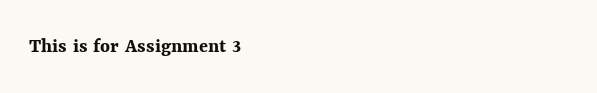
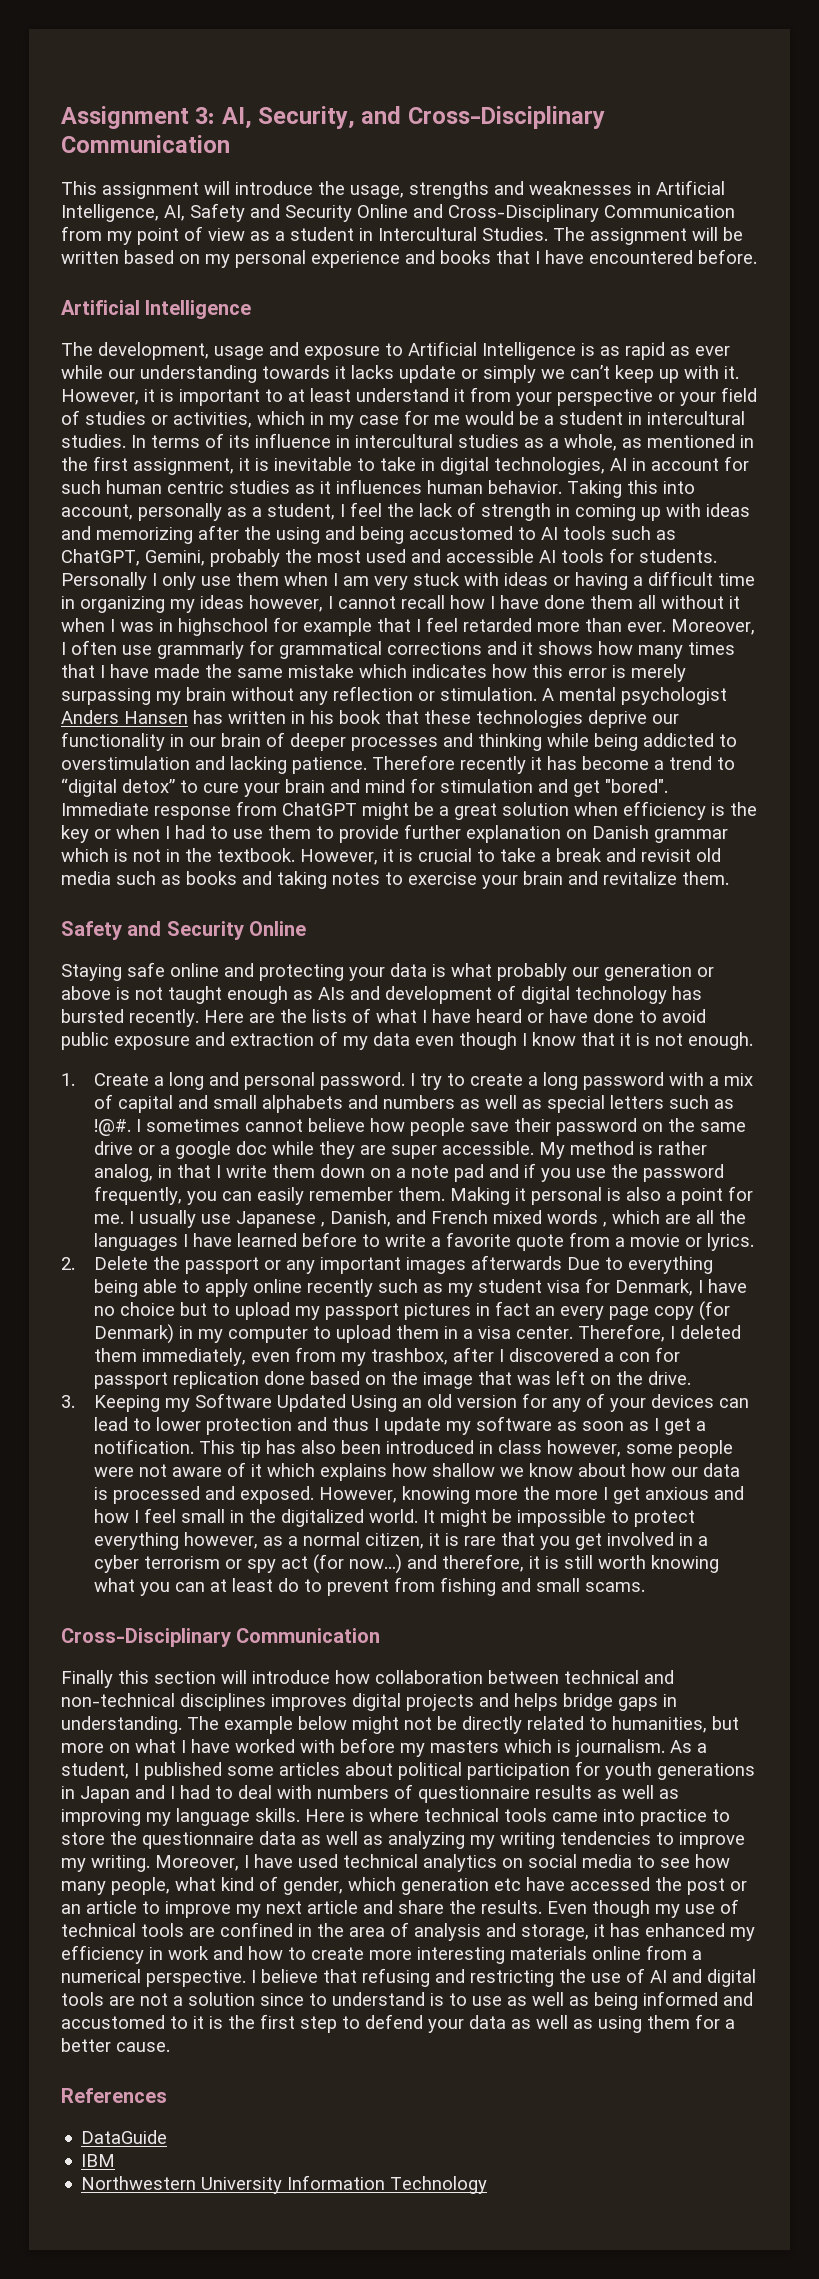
- This is for Assignment 3
+ Assignment 3: AI, Security, and Cross-Disciplinary Communication
+ This assignment will introduce the usage, strengths and weaknesses in Artificial Intelligence, AI, Safety and Security Online and Cross-Disciplinary Communication from my point of view as a student in Intercultural Studies. The assignment will be written based on my personal experience and books that I have encountered before.
+ Artificial Intelligence
+ The development, usage and exposure to Artificial Intelligence is as rapid as ever while our understanding towards it lacks update or simply we can’t keep up with it. However, it is important to at least understand it from your perspective or your field of studies or activities, which in my case for me would be a student in intercultural studies. In terms of its influence in intercultural studies as a whole, as mentioned in the first assignment, it is inevitable to take in digital technologies, AI in account for such human centric studies as it influences human behavior. Taking this into account, personally as a student, I feel the lack of strength in coming up with ideas and memorizing after the using and being accustomed to AI tools such as ChatGPT, Gemini, probably the most used and accessible AI tools for students. Personally I only use them when I am very stuck with ideas or having a difficult time in organizing my ideas however, I cannot recall how I have done them all without it when I was in highschool for example that I feel retarded more than ever. Moreover, I often use grammarly for grammatical corrections and it shows how many times that I have made the same mistake which indicates how this error is merely surpassing my brain without any reflection or stimulation. A mental psychologist Anders Hansen has written in his book that these technologies deprive our functionality in our brain of deeper processes and thinking while being addicted to overstimulation and lacking patience. Therefore recently it has become a trend to “digital detox” to cure your brain and mind for stimulation and get "bored". Immediate response from ChatGPT might be a great solution when efficiency is the key or when I had to use them to provide further explanation on Danish grammar which is not in the textbook. However, it is crucial to take a break and revisit old media such as books and taking notes to exercise your brain and revitalize them.
+ Safety and Security Online
+ Staying safe online and protecting your data is what probably our generation or above is not taught enough as AIs and development of digital technology has bursted recently. Here are the lists of what I have heard or have done to avoid public exposure and extraction of my data even though I know that it is not enough.
+ 1. Create a long and personal password. I try to create a long password with a mix of capital and small alphabets and numbers as well as special letters such as !@#. I sometimes cannot believe how people save their password on the same drive or a google doc while they are super accessible. My method is rather analog, in that I write them down on a note pad and if you use the password frequently, you can easily remember them. Making it personal is also a point for me. I usually use Japanese , Danish, and French mixed words , which are all the languages I have learned before to write a favorite quote from a movie or lyrics.
+ 2. Delete the passport or any important images afterwards Due to everything being able to apply online recently such as my student visa for Denmark, I have no choice but to upload my passport pictures in fact an every page copy (for Denmark) in my computer to upload them in a visa center. Therefore, I deleted them immediately, even from my trashbox, after I discovered a con for passport replication done based on the image that was left on the drive.
+ 3. Keeping my Software Updated Using an old version for any of your devices can lead to lower protection and thus I update my software as soon as I get a notification. This tip has also been introduced in class however, some people were not aware of it which explains how shallow we know about how our data is processed and exposed. However, knowing more the more I get anxious and how I feel small in the digitalized world. It might be impossible to protect everything however, as a normal citizen, it is rare that you get involved in a cyber terrorism or spy act (for now…) and therefore, it is still worth knowing what you can at least do to prevent from fishing and small scams.
+ Cross-Disciplinary Communication
+ Finally this section will introduce how collaboration between technical and non-technical disciplines improves digital projects and helps bridge gaps in understanding. The example below might not be directly related to humanities, but more on what I have worked with before my masters which is journalism. As a student, I published some articles about political participation for youth generations in Japan and I had to deal with numbers of questionnaire results as well as improving my language skills. Here is where technical tools came into practice to store the questionnaire data as well as analyzing my writing tendencies to improve my writing. Moreover, I have used technical analytics on social media to see how many people, what kind of gender, which generation etc have accessed the post or an article to improve my next article and share the results. Even though my use of technical tools are confined in the area of analysis and storage, it has enhanced my efficiency in work and how to create more interesting materials online from a numerical perspective. I believe that refusing and restricting the use of AI and digital tools are not a solution since to understand is to use as well as being informed and accustomed to it is the first step to defend your data as well as using them for a better cause.
+ References
+ DataGuide
+ IBM
+ Northwestern University Information Technology

